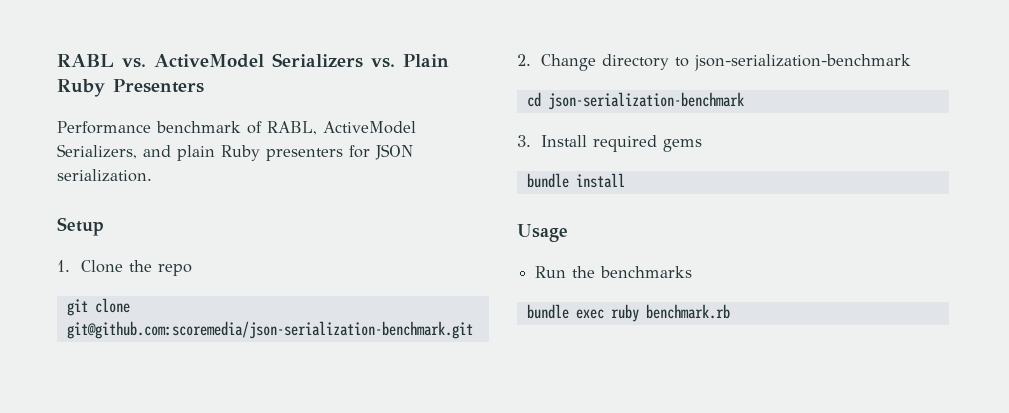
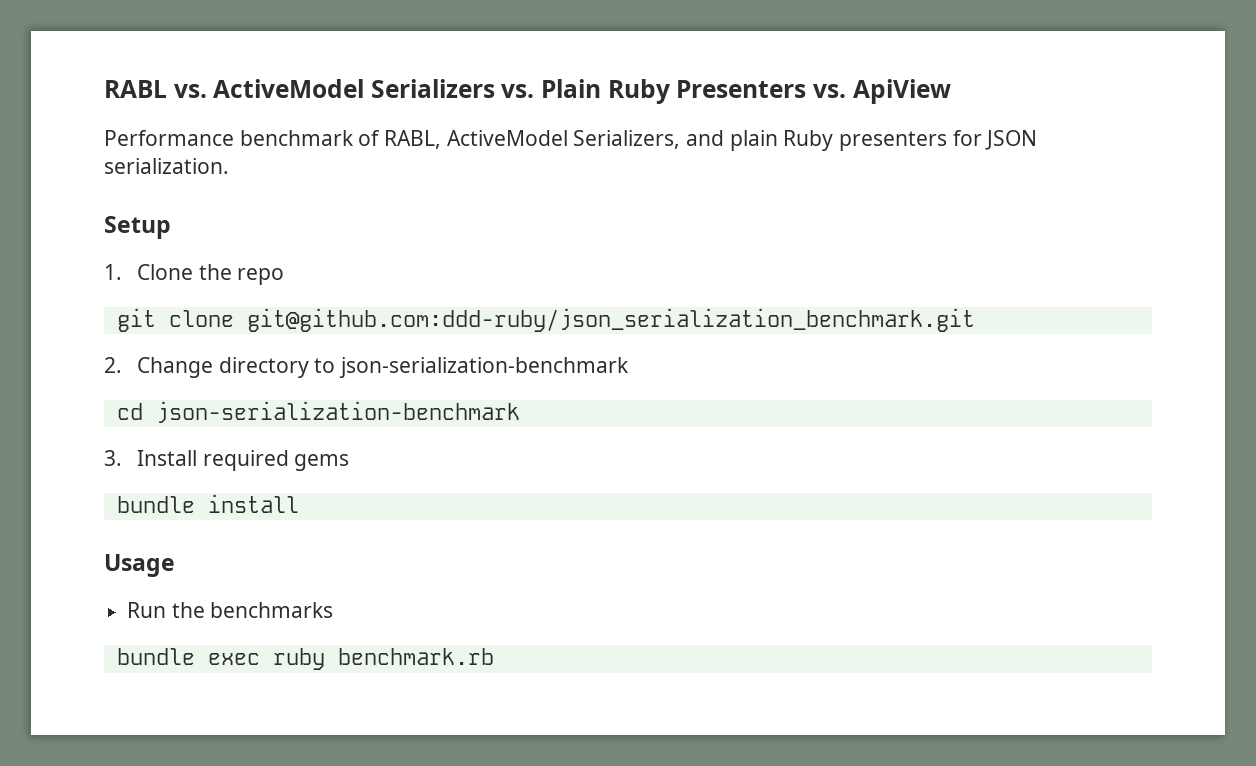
- RABL vs. ActiveModel Serializers vs. Plain Ruby Presenters
+ RABL vs. ActiveModel Serializers vs. Plain Ruby Presenters vs. ApiView
- git clone git@github.com:scoremedia/json-serialization-benchmark.git
+ git clone git@github.com:ddd-ruby/json_serialization_benchmark.git

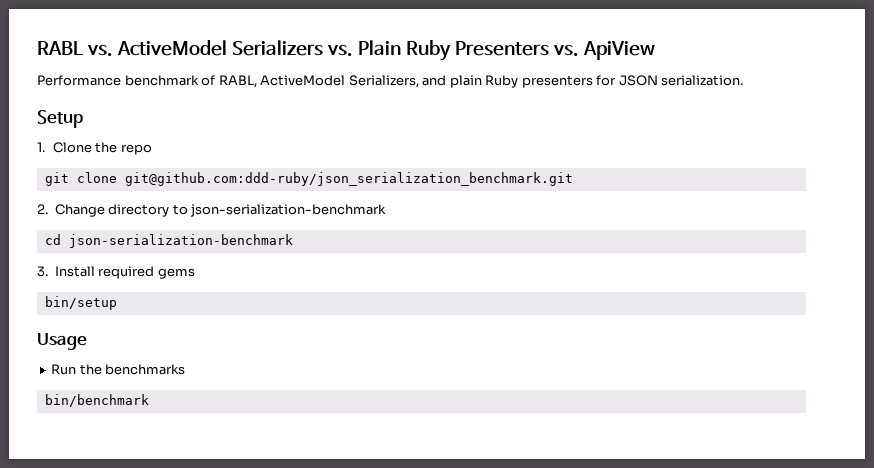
- bundle install
+ bin/setup
- bundle exec ruby benchmark.rb
+ bin/benchmark

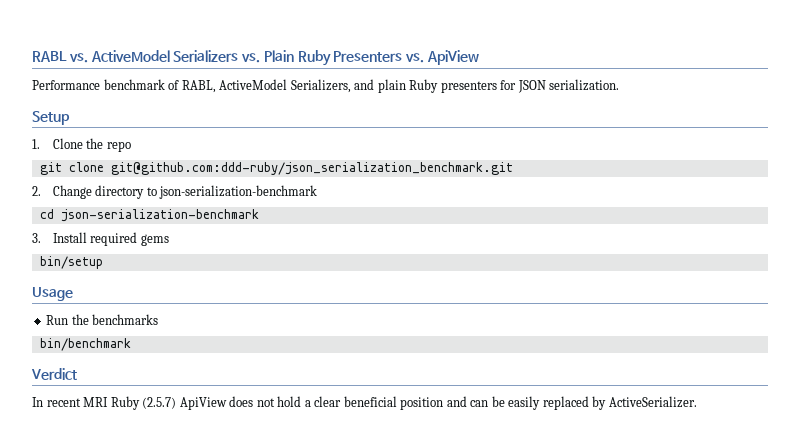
+ Verdict
+ In recent MRI Ruby (2.5.7) ApiView does not hold a clear beneficial position and can be easily replaced by ActiveSerializer.

